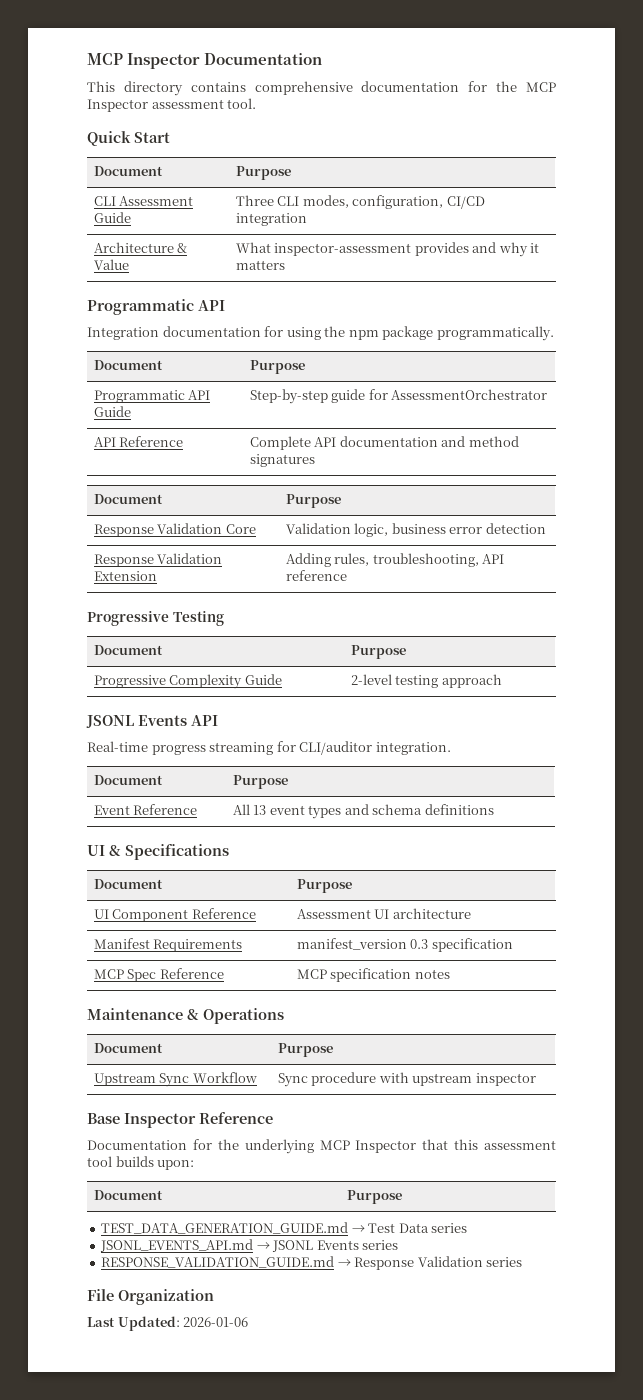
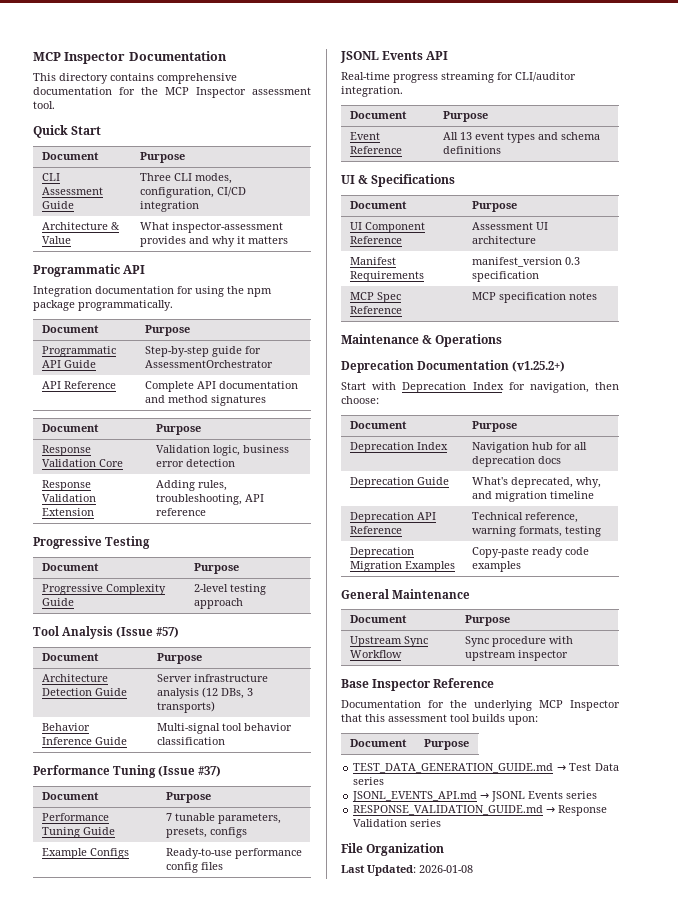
+ Tool Analysis (Issue #57)
+ Document | Purpose
+ Architecture Detection Guide | Server infrastructure analysis (12 DBs, 3 transports)
+ Behavior Inference Guide | Multi-signal tool behavior classification
+ Performance Tuning (Issue #37)
+ Document | Purpose
+ Performance Tuning Guide | 7 tunable parameters, presets, configs
+ Example Configs | Ready-to-use performance config files
+ Deprecation Documentation (v1.25.2+)
+ Start with Deprecation Index for navigation, then choose:
+ Document | Purpose
+ Deprecation Index | Navigation hub for all deprecation docs
+ Deprecation Guide | What's deprecated, why, and migration timeline
+ Deprecation API Reference | Technical reference, warning formats, testing
+ Deprecation Migration Examples | Copy-paste ready code examples
+ General Maintenance
- Last Updated: 2026-01-06
+ Last Updated: 2026-01-08

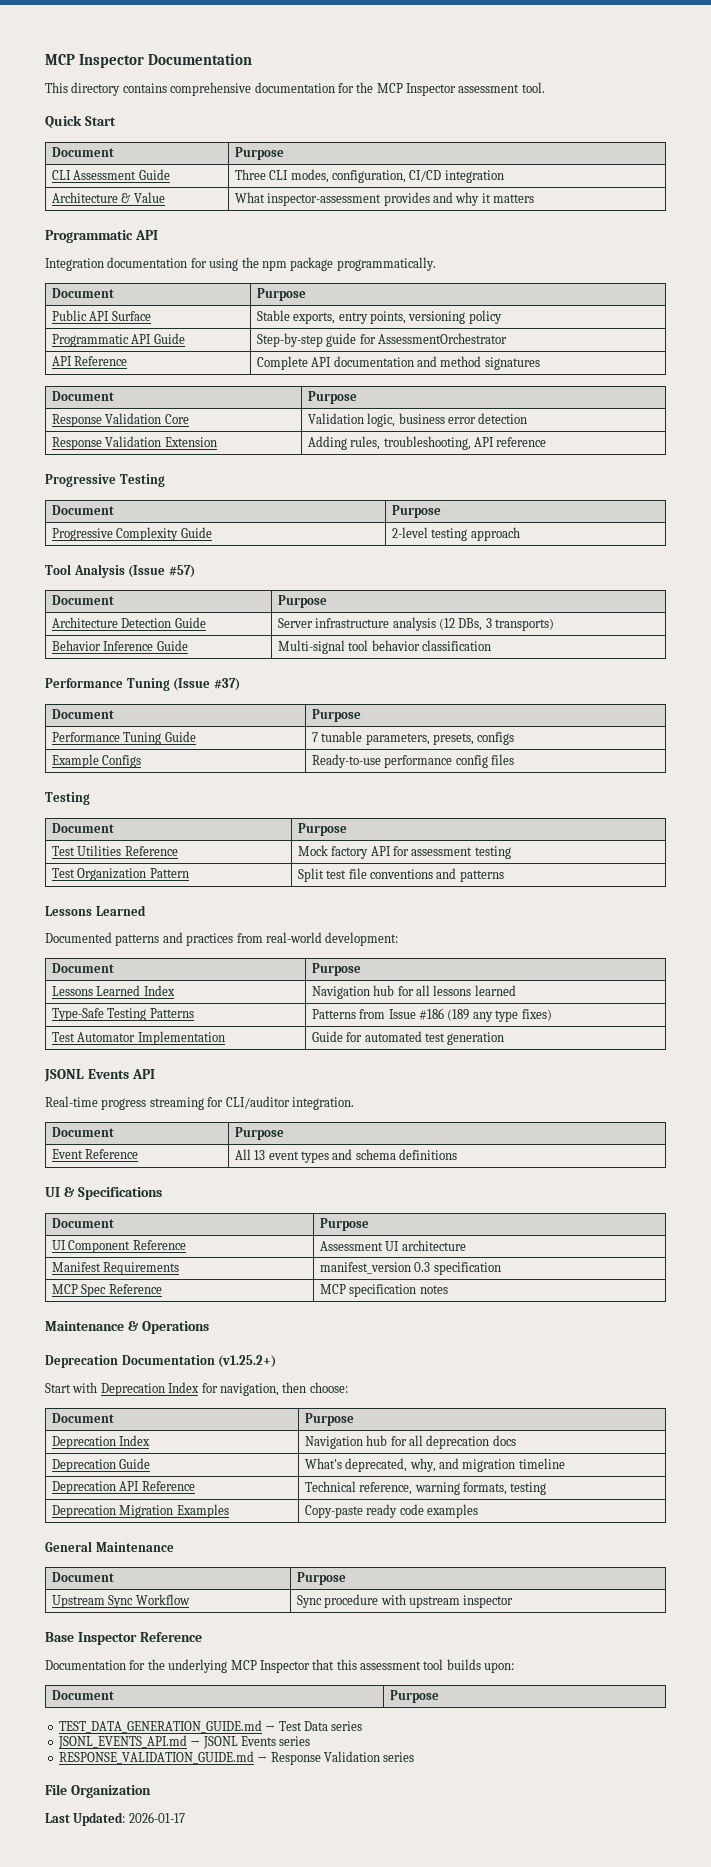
+ Public API Surface | Stable exports, entry points, versioning policy
  Example Configs | Ready-to-use performance config files
+ Testing
+ Document | Purpose
+ Test Utilities Reference | Mock factory API for assessment testing
+ Test Organization Pattern | Split test file conventions and patterns
+ Lessons Learned
+ Documented patterns and practices from real-world development:
+ Document | Purpose
+ Lessons Learned Index | Navigation hub for all lessons learned
+ Type-Safe Testing Patterns | Patterns from Issue #186 (189 any type fixes)
+ Test Automator Implementation | Guide for automated test generation
- Last Updated: 2026-01-08
+ Last Updated: 2026-01-17

